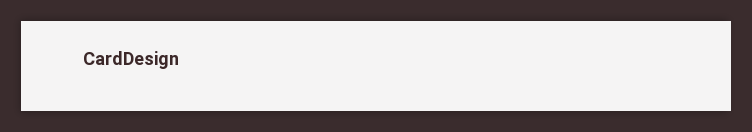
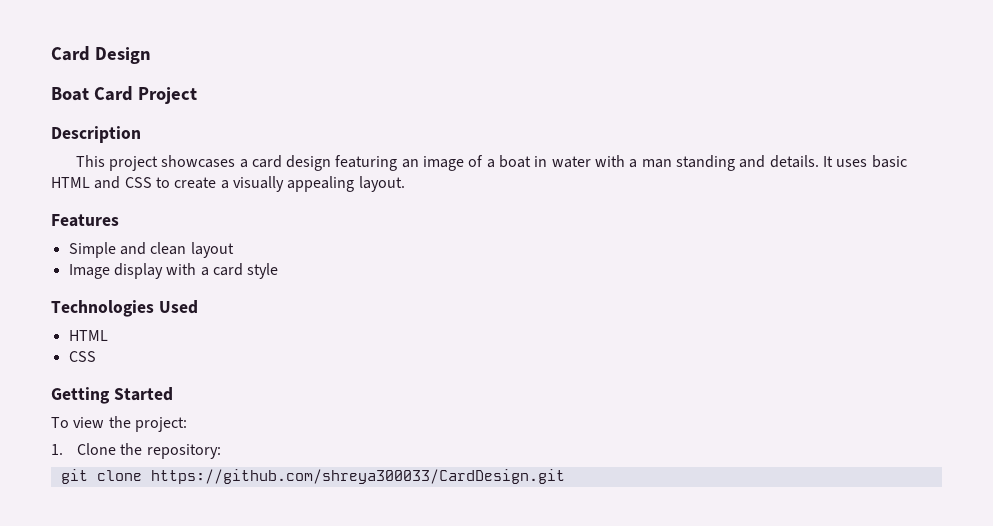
- CardDesign
+ Card Design
+ Boat Card Project
+ Description
+ This project showcases a card design featuring an image of a boat in water with a man standing and details. It uses basic HTML and CSS to create a visually appealing layout.
+ Features
+ Simple and clean layout
+ Image display with a card style
+ Technologies Used
+ HTML
+ CSS
+ Getting Started
+ To view the project:
+ 1. Clone the repository:
+ git clone https://github.com/shreya300033/CardDesign.git

